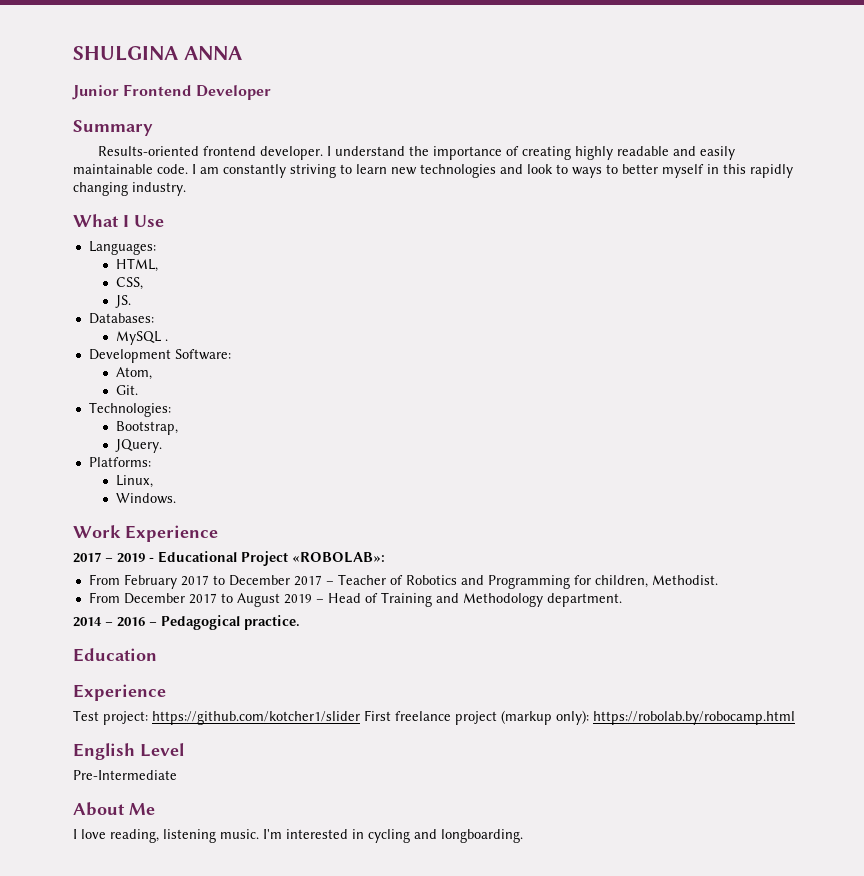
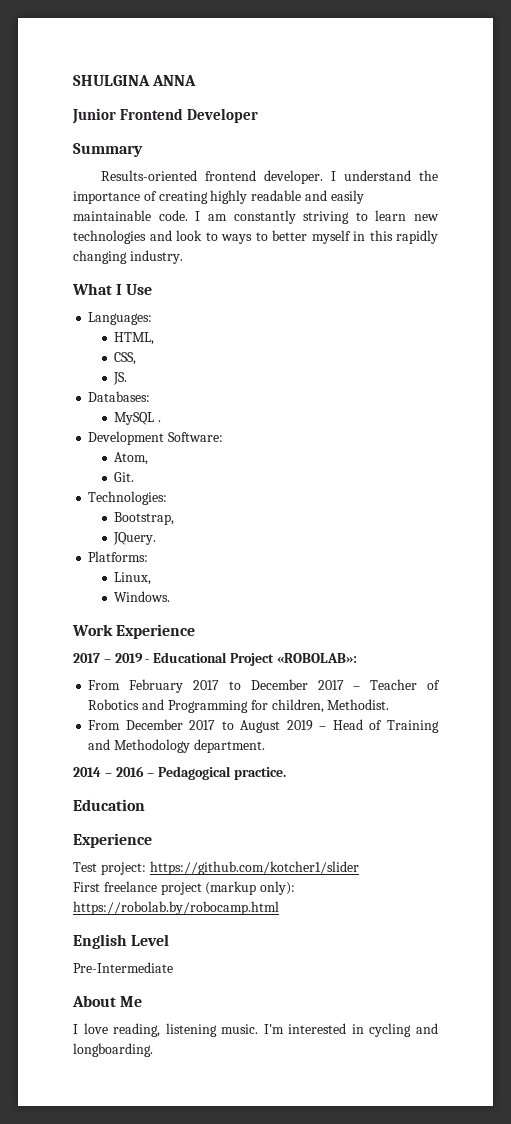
- Test project: https://github.com/kotcher1/slider First freelance project (markup only): https://robolab.by/robocamp.html
+ Test project: https://github.com/kotcher1/slider
+ First freelance project (markup only): https://robolab.by/robocamp.html

